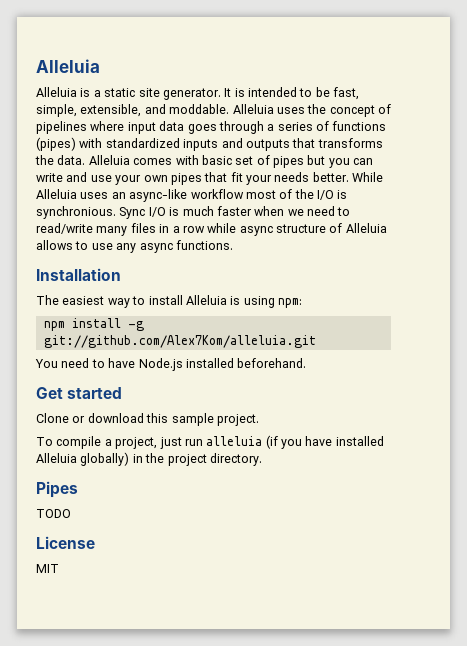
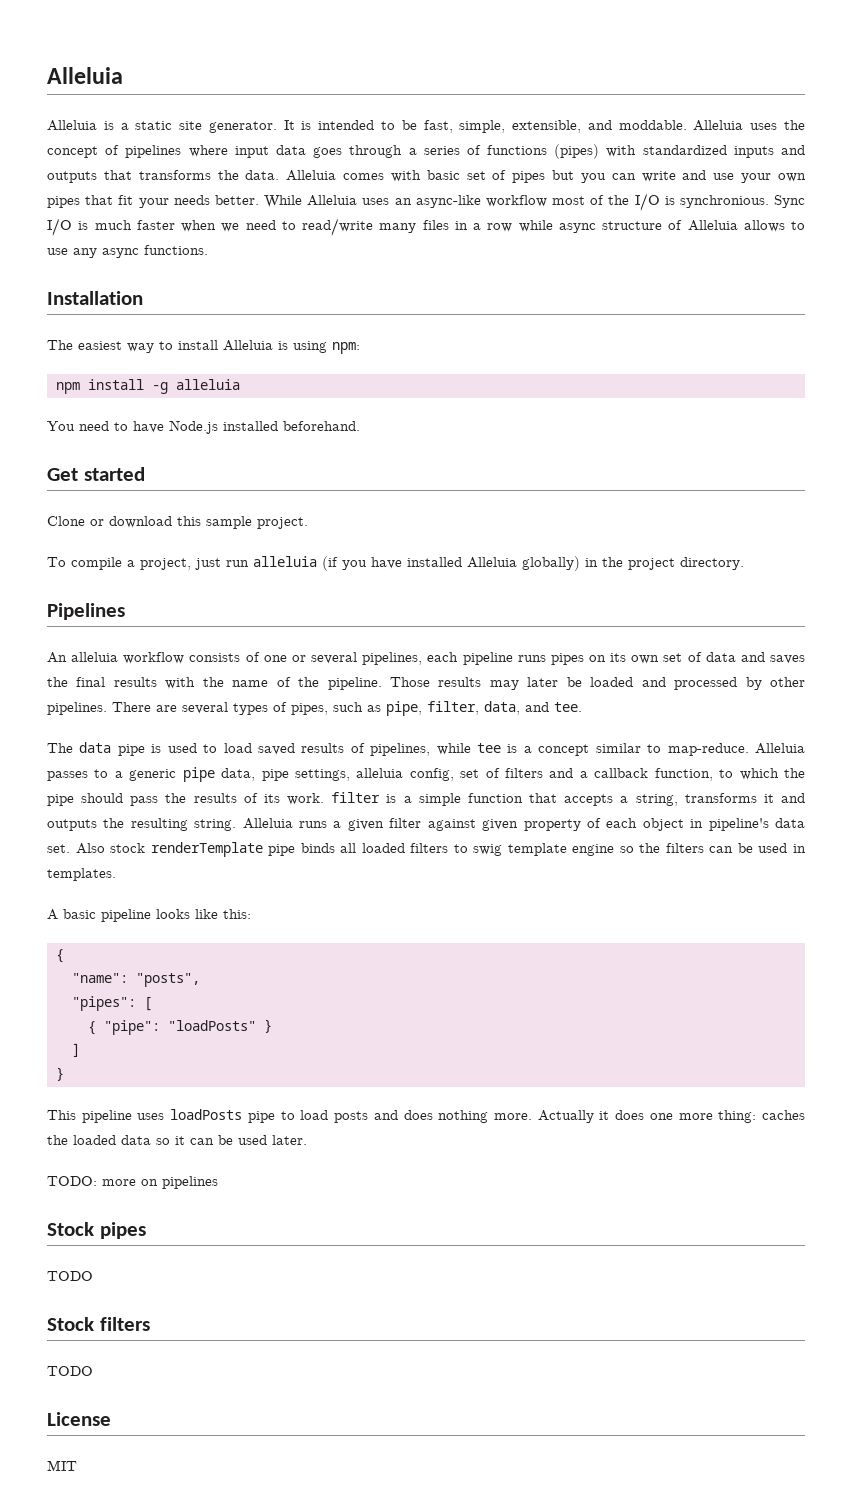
- npm install -g git://github.com/Alex7Kom/alleluia.git
+ npm install -g alleluia
- Pipes
+ Pipelines
+ An alleluia workflow consists of one or several pipelines, each pipeline runs pipes on its own set of data and saves the final results with the name of the pipeline. Those results may later be loaded and processed by other pipelines. There are several types of pipes, such as pipe, filter, data, and tee.
+ The data pipe is used to load saved results of pipelines, while tee is a concept similar to map-reduce. Alleluia passes to a generic pipe data, pipe settings, alleluia config, set of filters and a callback function, to which the pipe should pass the results of its work. filter is a simple function that accepts a string, transforms it and outputs the resulting string. Alleluia runs a given filter against given property of each object in pipeline's data set. Also stock renderTemplate pipe binds all loaded filters to swig template engine so the filters can be used in templates.
+ A basic pipeline looks like this:
+ {
+ "name": "posts",
+ "pipes": [
+ { "pipe": "loadPosts" }
+ ]
+ }
+ This pipeline uses loadPosts pipe to load posts and does nothing more. Actually it does one more thing: caches the loaded data so it can be used later.
+ TODO: more on pipelines
+ Stock pipes
+ TODO
+ Stock filters

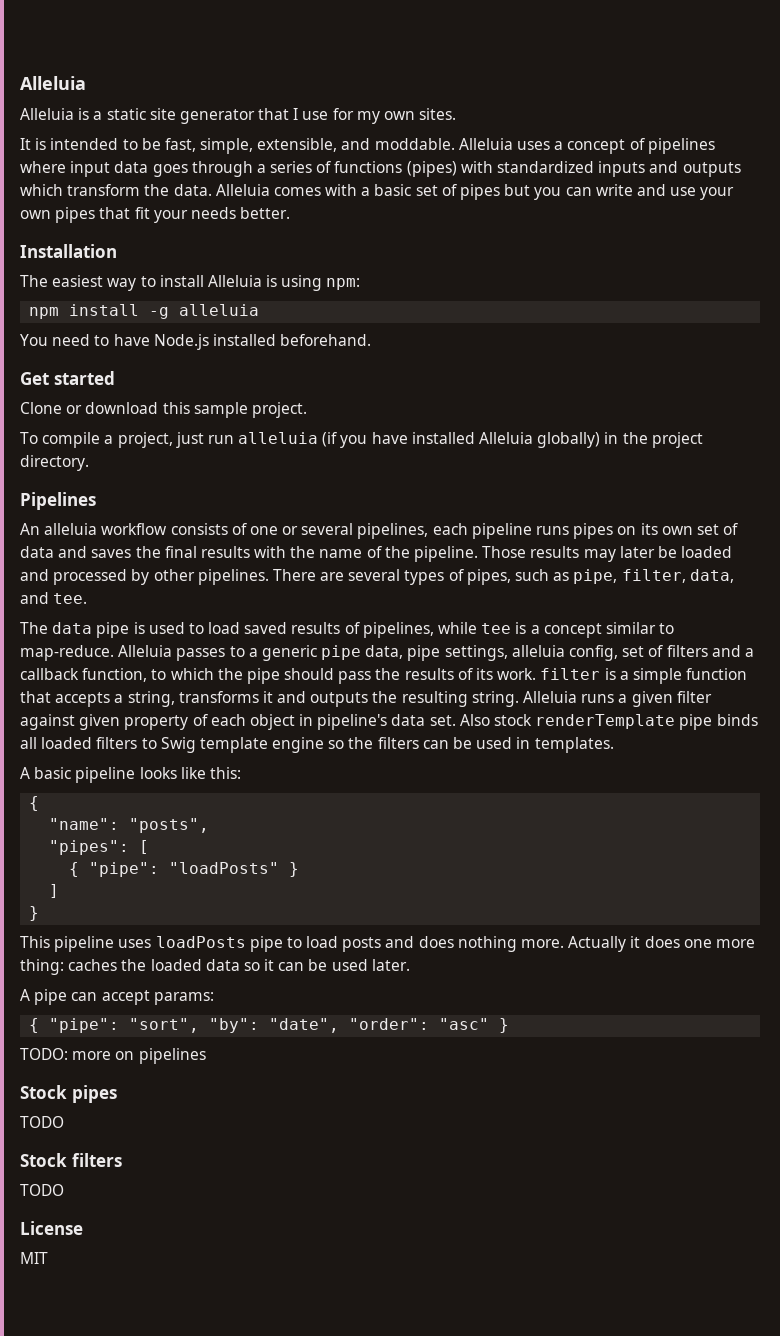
- Alleluia is a static site generator. It is intended to be fast, simple, extensible, and moddable.
+ Alleluia is a static site generator that I use for my own sites.
+ It is intended to be fast, simple, extensible, and moddable.
- Alleluia uses the concept of pipelines where input data goes through a series of functions (pipes) with standardized inputs and outputs that transforms the data.
+ Alleluia uses a concept of pipelines where input data goes through a series of functions (pipes) with standardized inputs and outputs which transform the data.
- Alleluia comes with basic set of pipes but you can write and use your own pipes that fit your needs better. While Alleluia uses an async-like workflow most of the I/O is synchronious. Sync I/O is much faster when we need to read/write many files in a row while async structure of Alleluia allows to use any async functions.
+ Alleluia comes with a basic set of pipes but you can write and use your own pipes that fit your needs better.
- Also stock renderTemplate pipe binds all loaded filters to swig template engine so the filters can be used in templates.
+ Also stock renderTemplate pipe binds all loaded filters to Swig template engine so the filters can be used in templates.
+ A pipe can accept params:
+ { "pipe": "sort", "by": "date", "order": "asc" }

